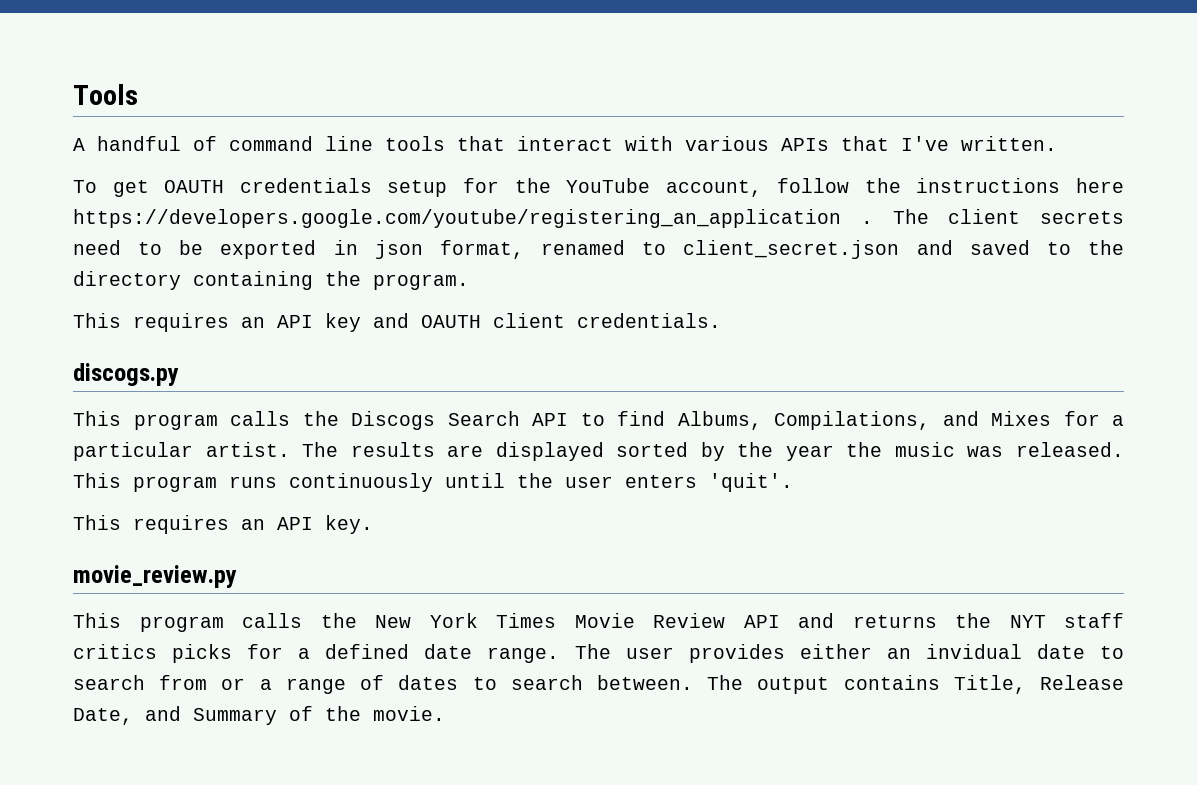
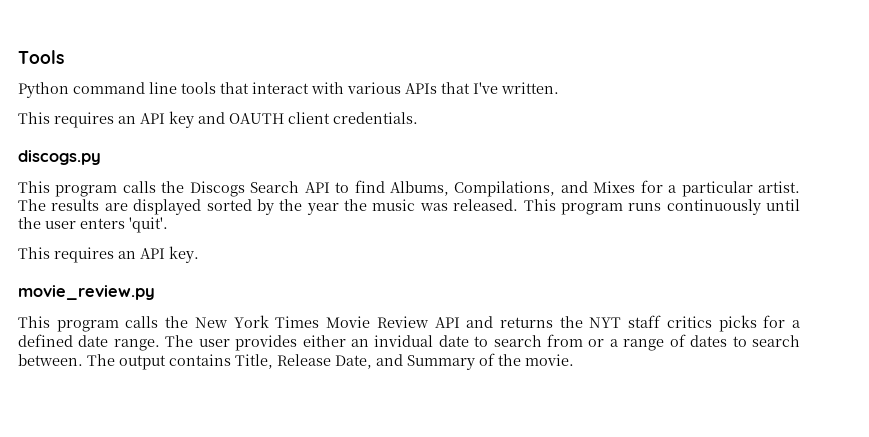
- A handful of command line tools that interact with various APIs that I've written.
+ Python command line tools that interact with various APIs that I've written.
- To get OAUTH credentials setup for the YouTube account, follow the instructions here https://developers.google.com/youtube/registering_an_application . The client secrets need to be exported in json format, renamed to client_secret.json and saved to the directory containing the program.

